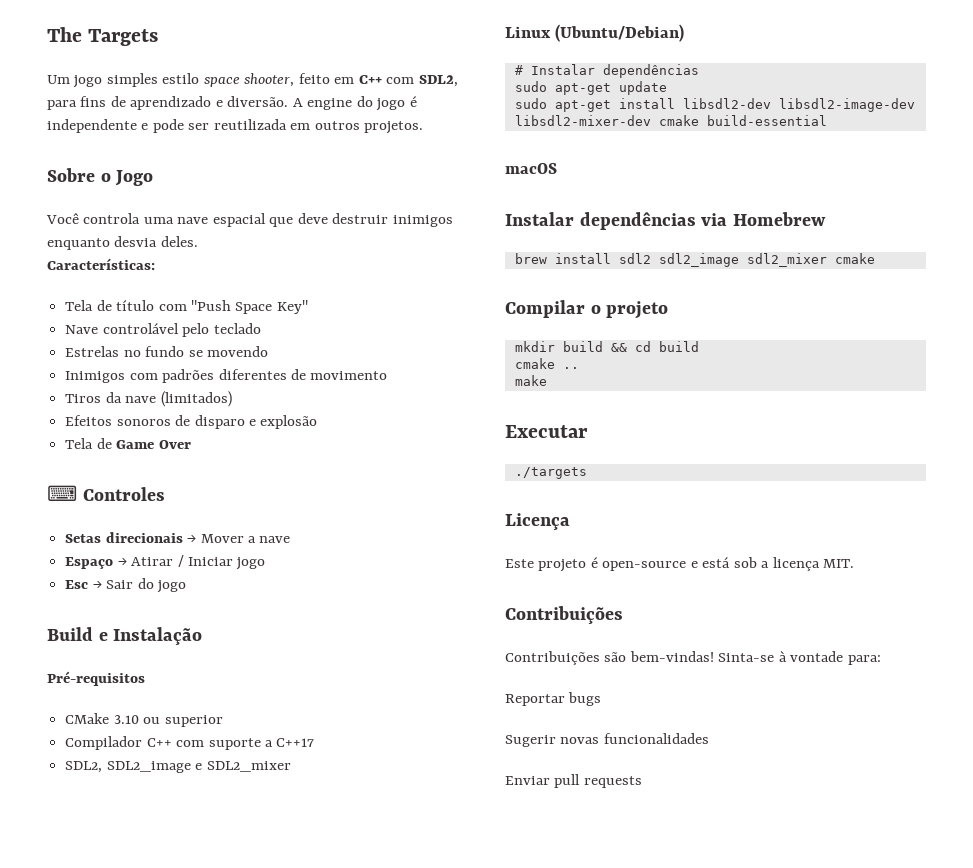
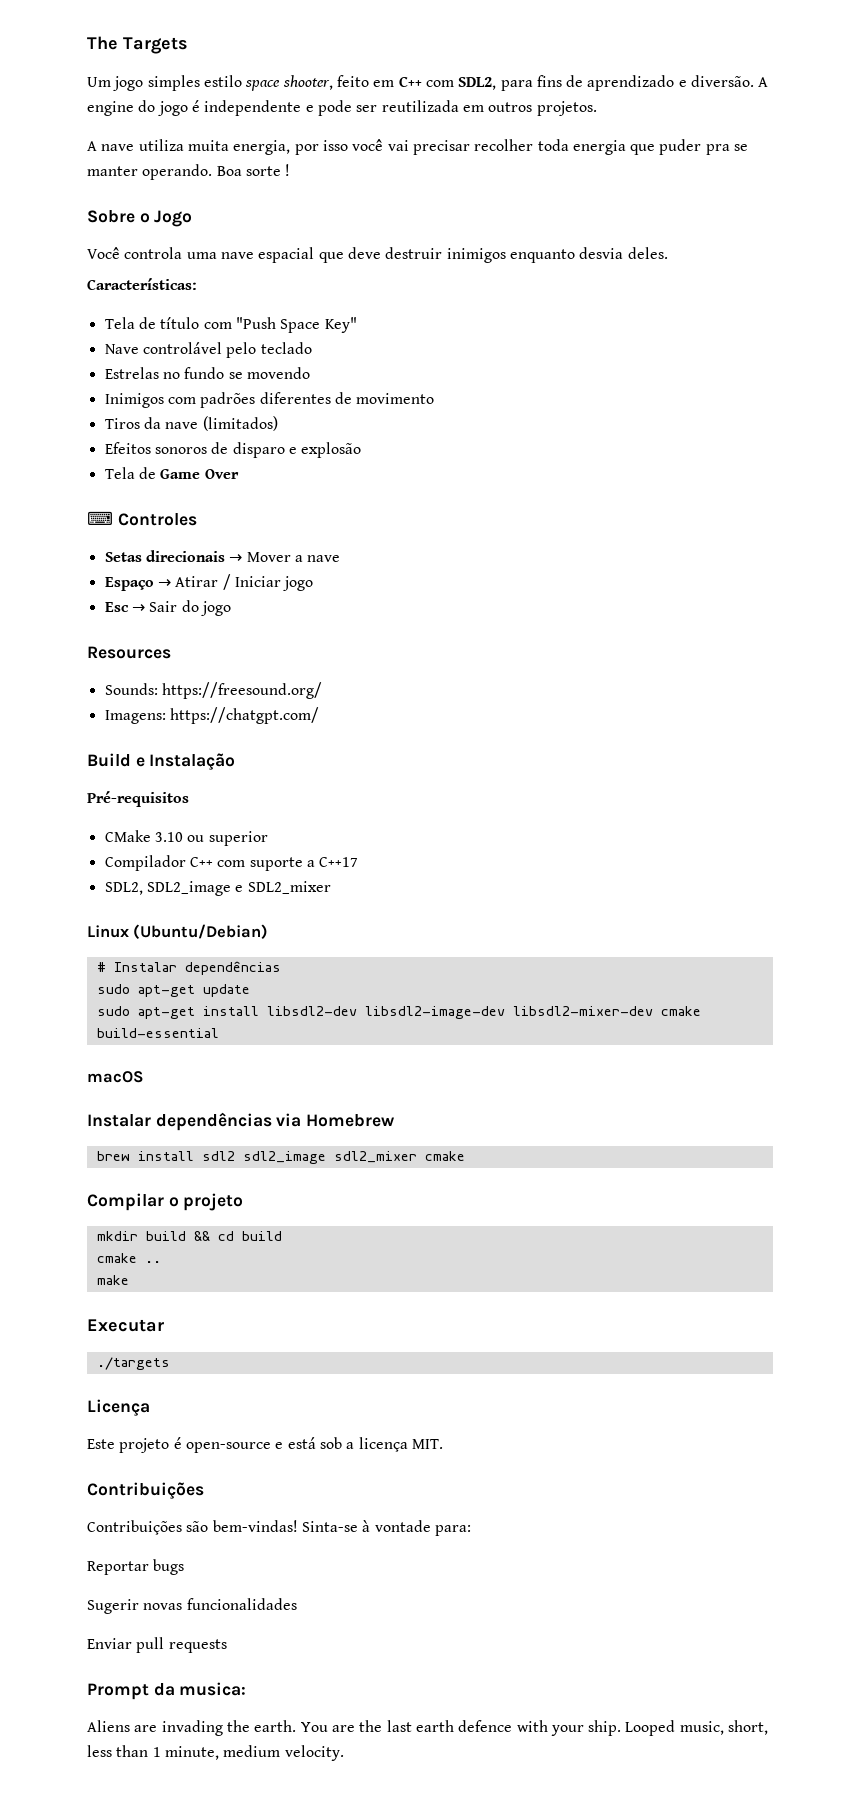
+ A nave utiliza muita energia, por isso você vai precisar recolher toda energia que puder pra se manter operando. Boa sorte !
+ Resources
+ Sounds: https://freesound.org/
+ Imagens: https://chatgpt.com/
+ Prompt da musica:
+ Aliens are invading the earth. You are the last earth defence with your ship. Looped music, short, less than 1 minute, medium velocity.

